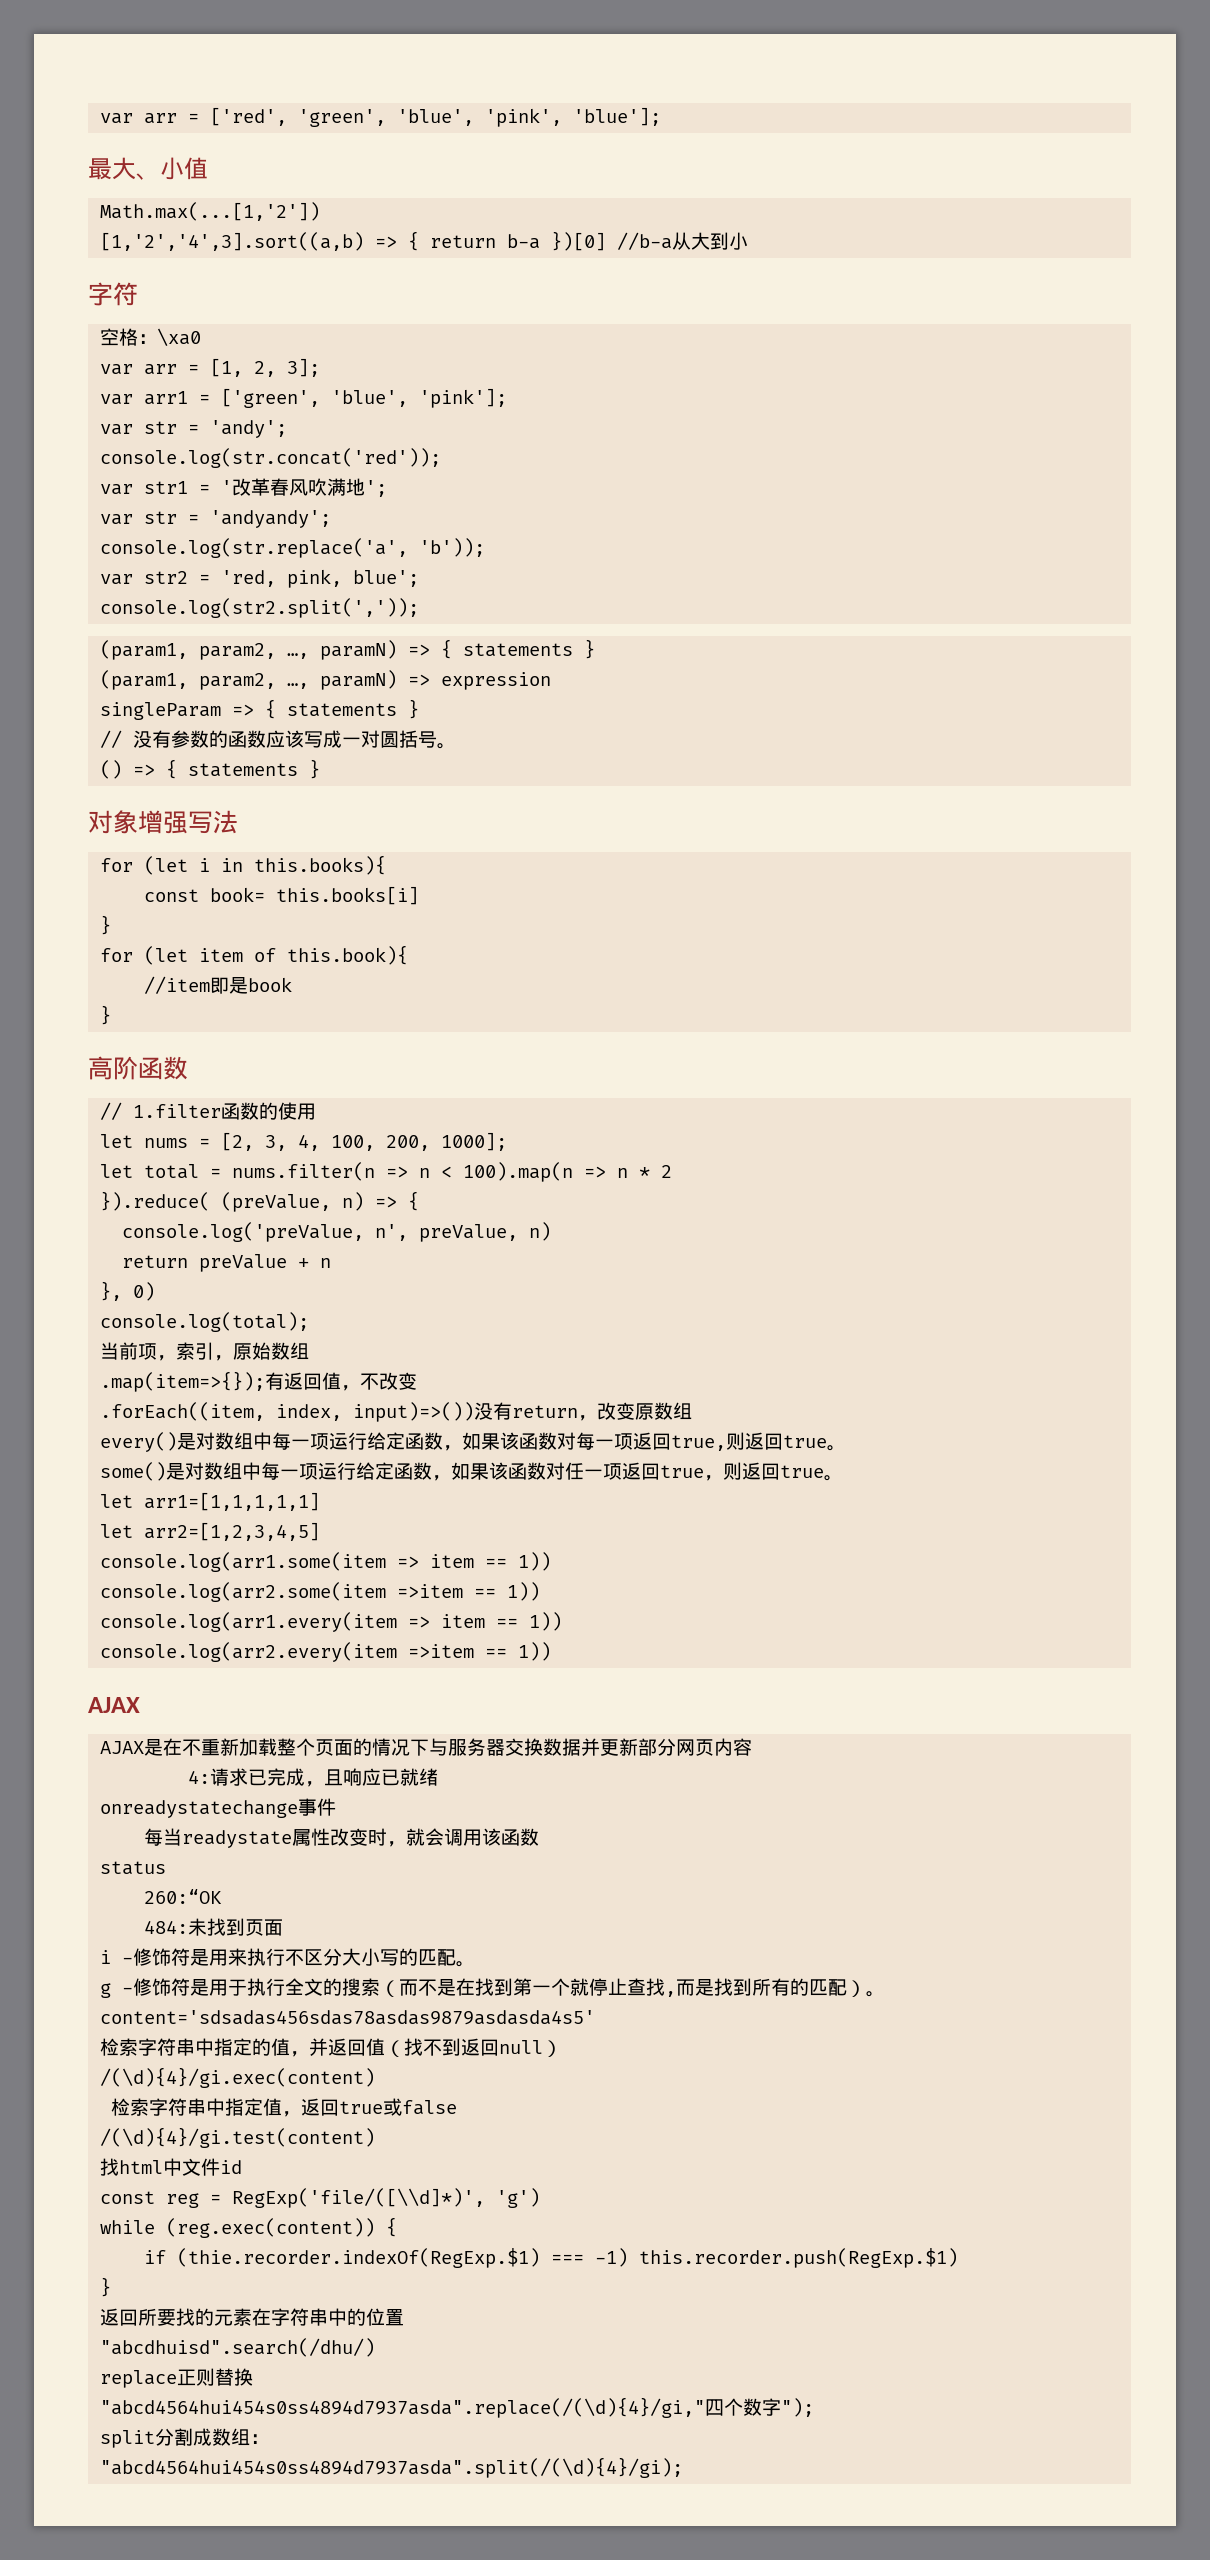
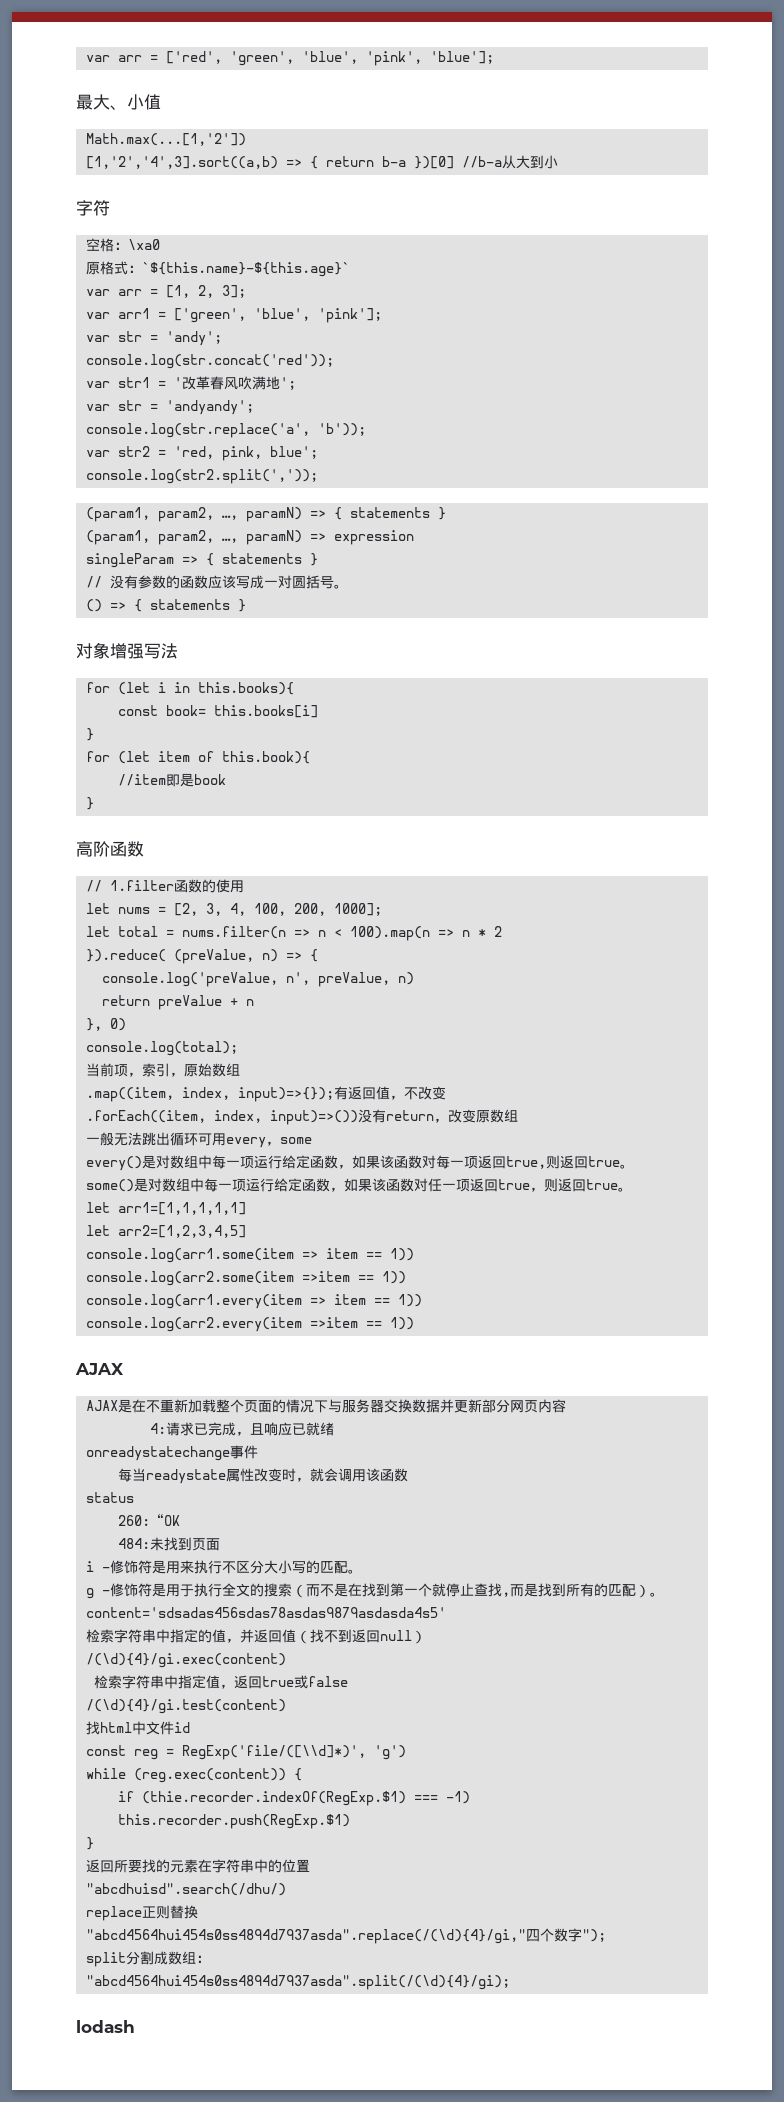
+ 原格式：`${this.name}-${this.age}`
- .map(item=>{});有返回值，不改变
+ .map((item, index, input)=>{});有返回值，不改变
+ 一般无法跳出循环可用every，some
+ lodash

